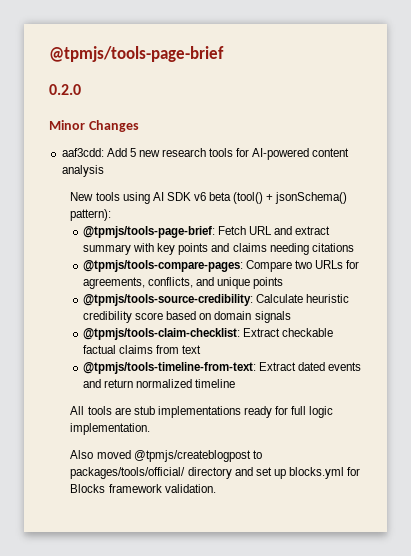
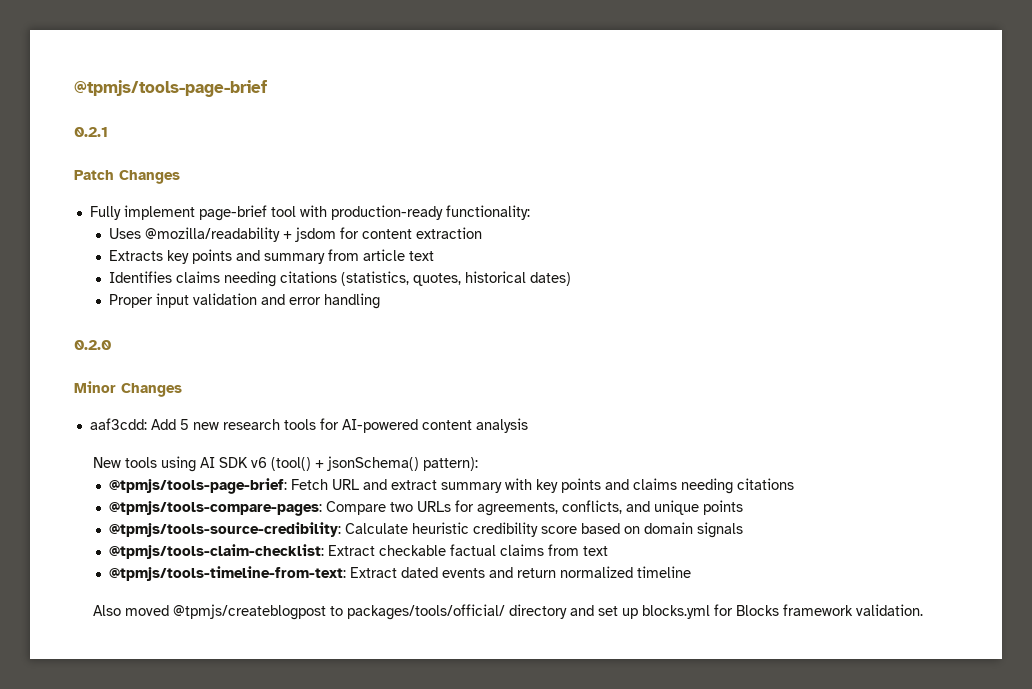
+ 0.2.1
+ Patch Changes
+ Fully implement page-brief tool with production-ready functionality:
+ Uses @mozilla/readability + jsdom for content extraction
+ Extracts key points and summary from article text
+ Identifies claims needing citations (statistics, quotes, historical dates)
+ Proper input validation and error handling
- New tools using AI SDK v6 beta (tool() + jsonSchema() pattern):
+ New tools using AI SDK v6 (tool() + jsonSchema() pattern):
- All tools are stub implementations ready for full logic implementation.

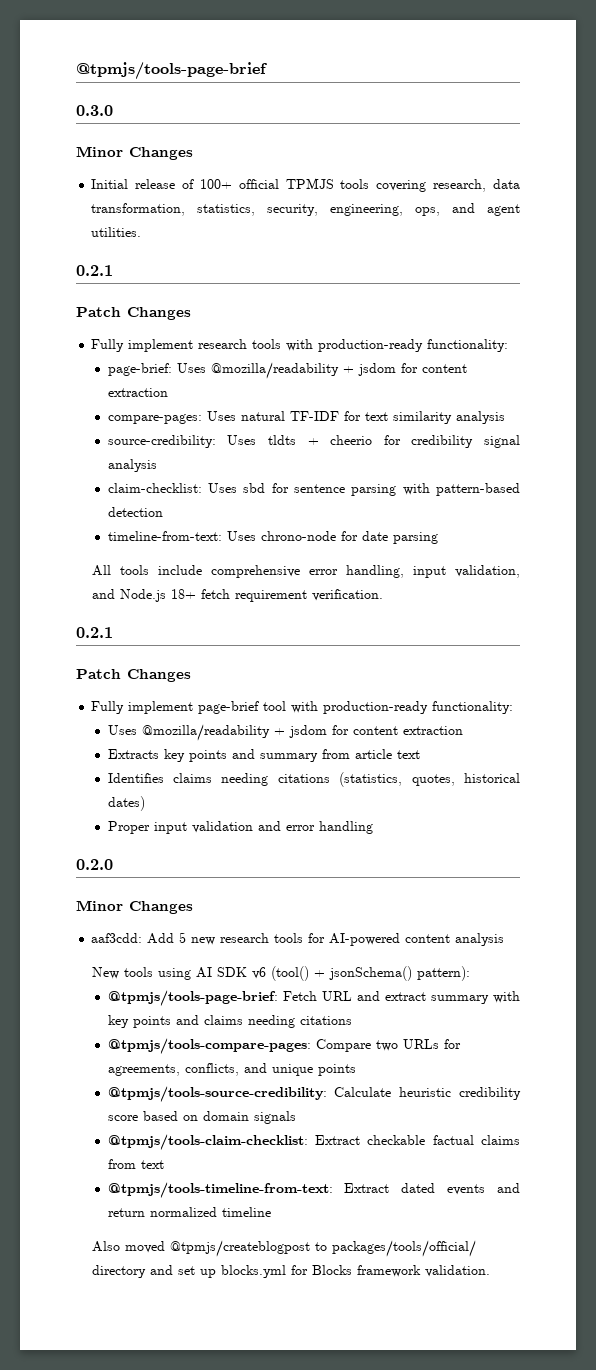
+ 0.3.0
+ Minor Changes
+ Initial release of 100+ official TPMJS tools covering research, data transformation, statistics, security, engineering, ops, and agent utilities.
+ 0.2.1
+ Patch Changes
+ Fully implement research tools with production-ready functionality:
+ page-brief: Uses @mozilla/readability + jsdom for content extraction
+ compare-pages: Uses natural TF-IDF for text similarity analysis
+ source-credibility: Uses tldts + cheerio for credibility signal analysis
+ claim-checklist: Uses sbd for sentence parsing with pattern-based detection
+ timeline-from-text: Uses chrono-node for date parsing
+ All tools include comprehensive error handling, input validation, and Node.js 18+ fetch requirement verification.

